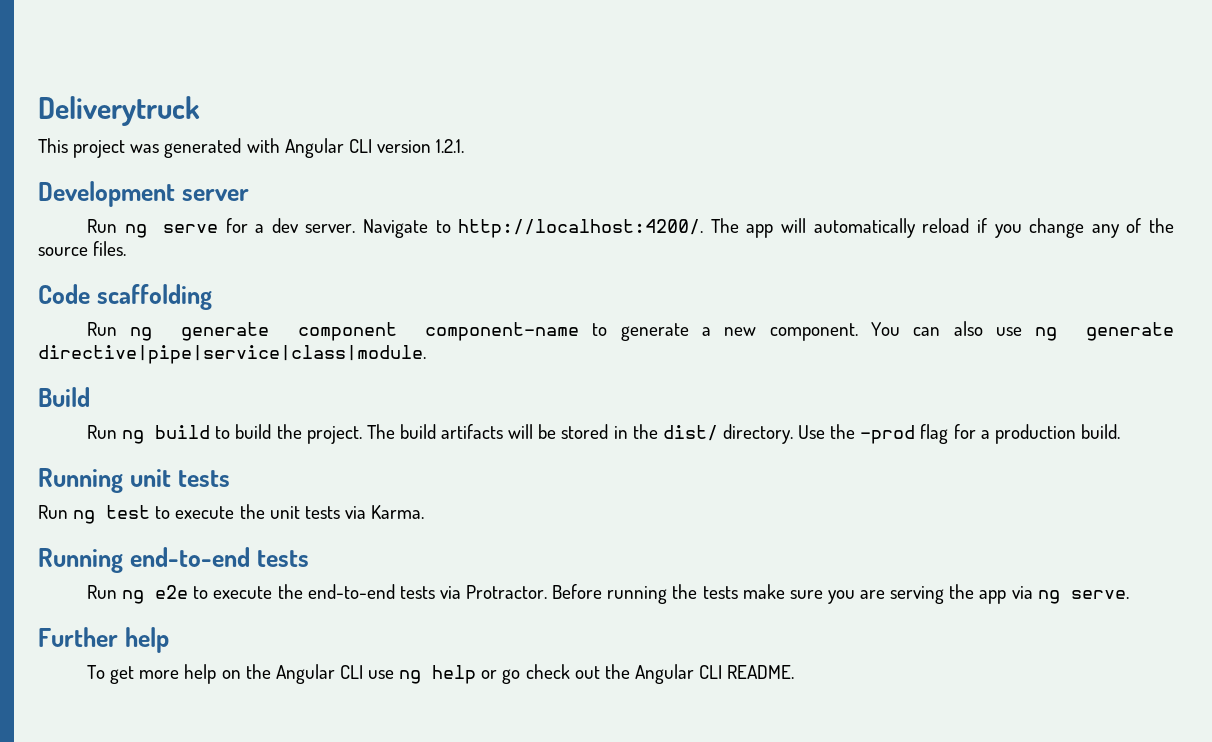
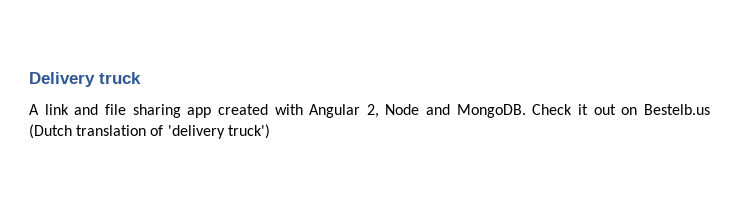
- Deliverytruck
- This project was generated with Angular CLI version 1.2.1.
- Development server
- Run ng serve for a dev server. Navigate to http://localhost:4200/. The app will automatically reload if you change any of the source files.
- Code scaffolding
- Run ng generate component component-name to generate a new component. You can also use ng generate directive|pipe|service|class|module.
- Build
- Run ng build to build the project. The build artifacts will be stored in the dist/ directory. Use the -prod flag for a production build.
- Running unit tests
- Run ng test to execute the unit tests via Karma.
- Running end-to-end tests
- Run ng e2e to execute the end-to-end tests via Protractor. Before running the tests make sure you are serving the app via ng serve.
- Further help
- To get more help on the Angular CLI use ng help or go check out the Angular CLI README.
+ Delivery truck
+ A link and file sharing app created with Angular 2, Node and MongoDB. Check it out on Bestelb.us (Dutch translation of 'delivery truck')

